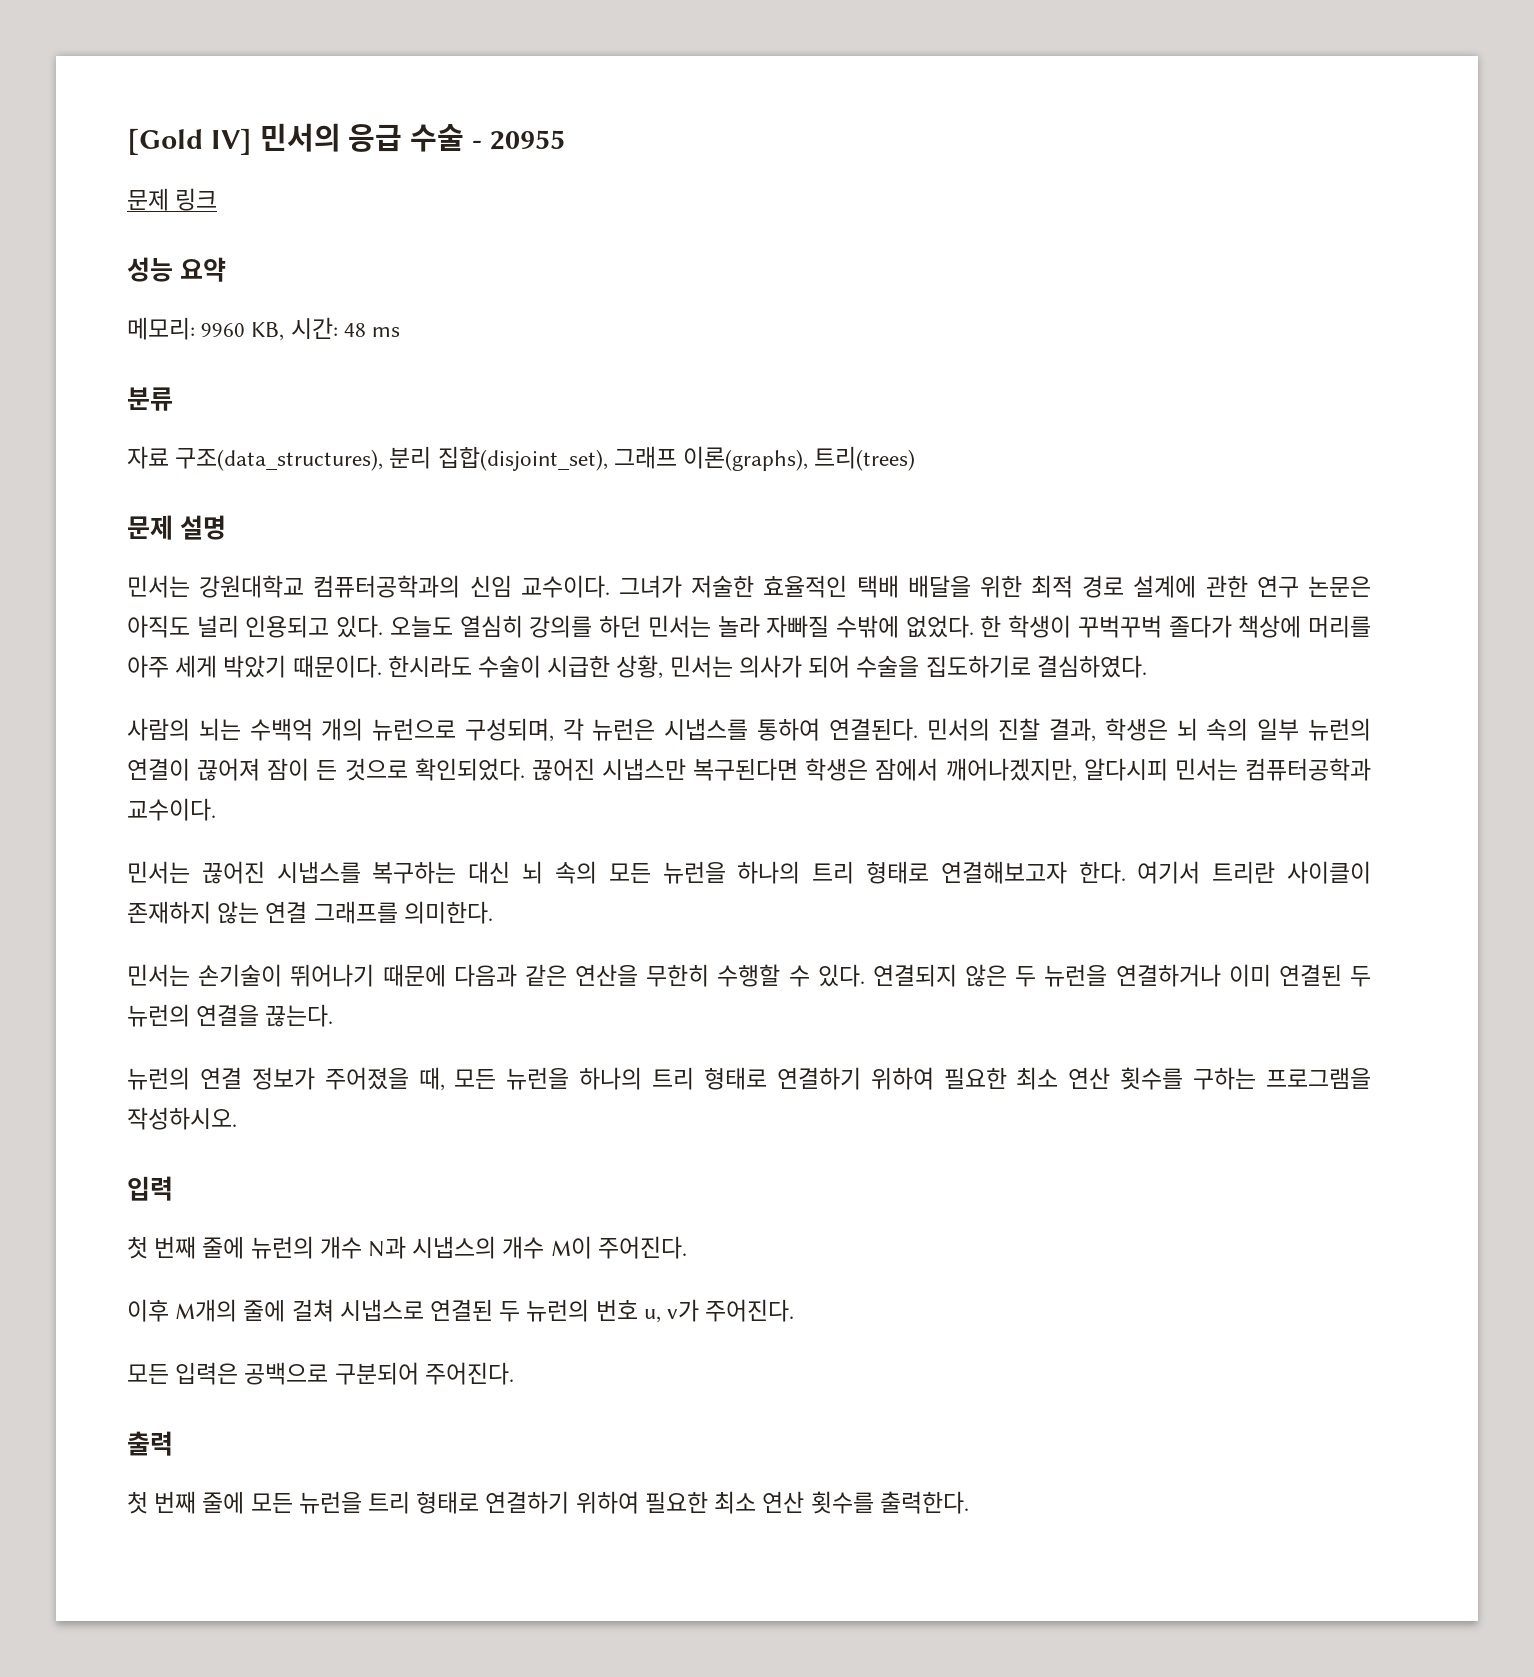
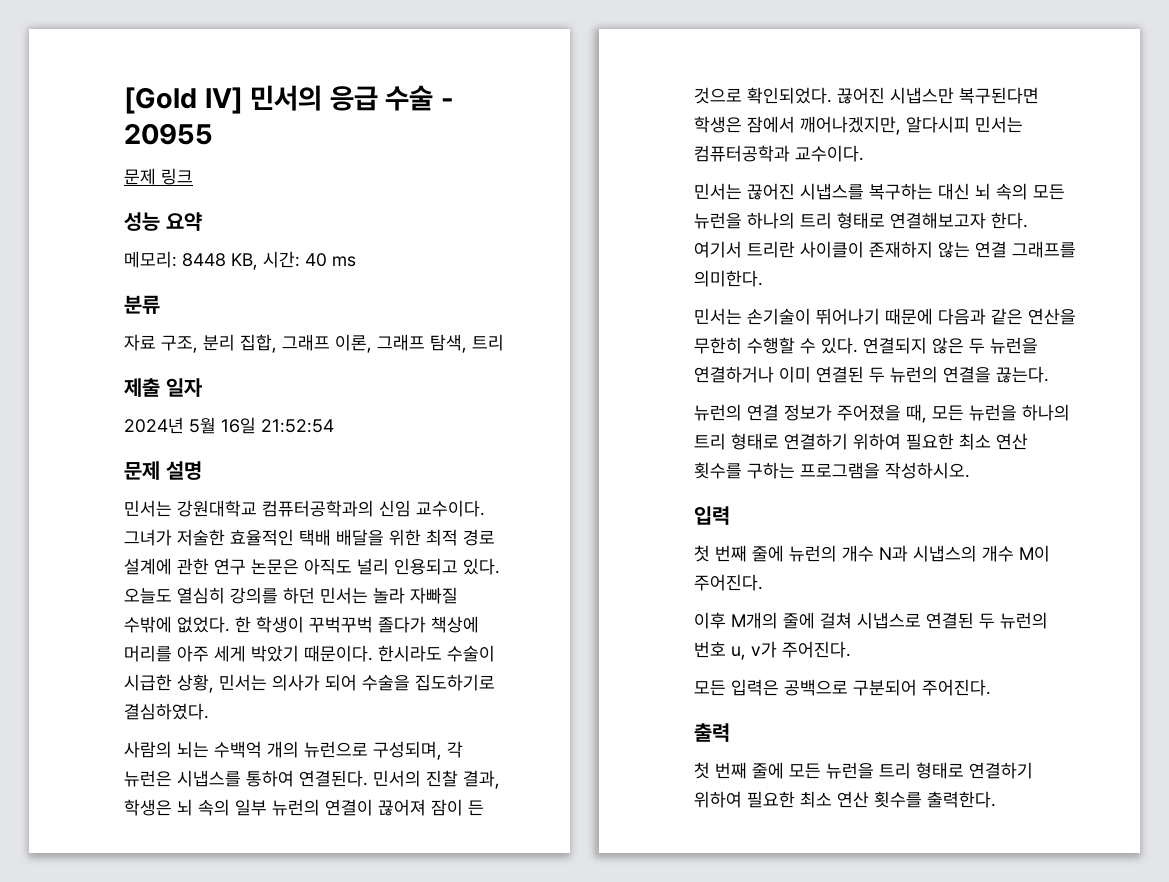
- 메모리: 9960 KB, 시간: 48 ms
+ 메모리: 8448 KB, 시간: 40 ms
- 자료 구조(data_structures), 분리 집합(disjoint_set), 그래프 이론(graphs), 트리(trees)
+ 자료 구조, 분리 집합, 그래프 이론, 그래프 탐색, 트리
+ 제출 일자
+ 2024년 5월 16일 21:52:54

